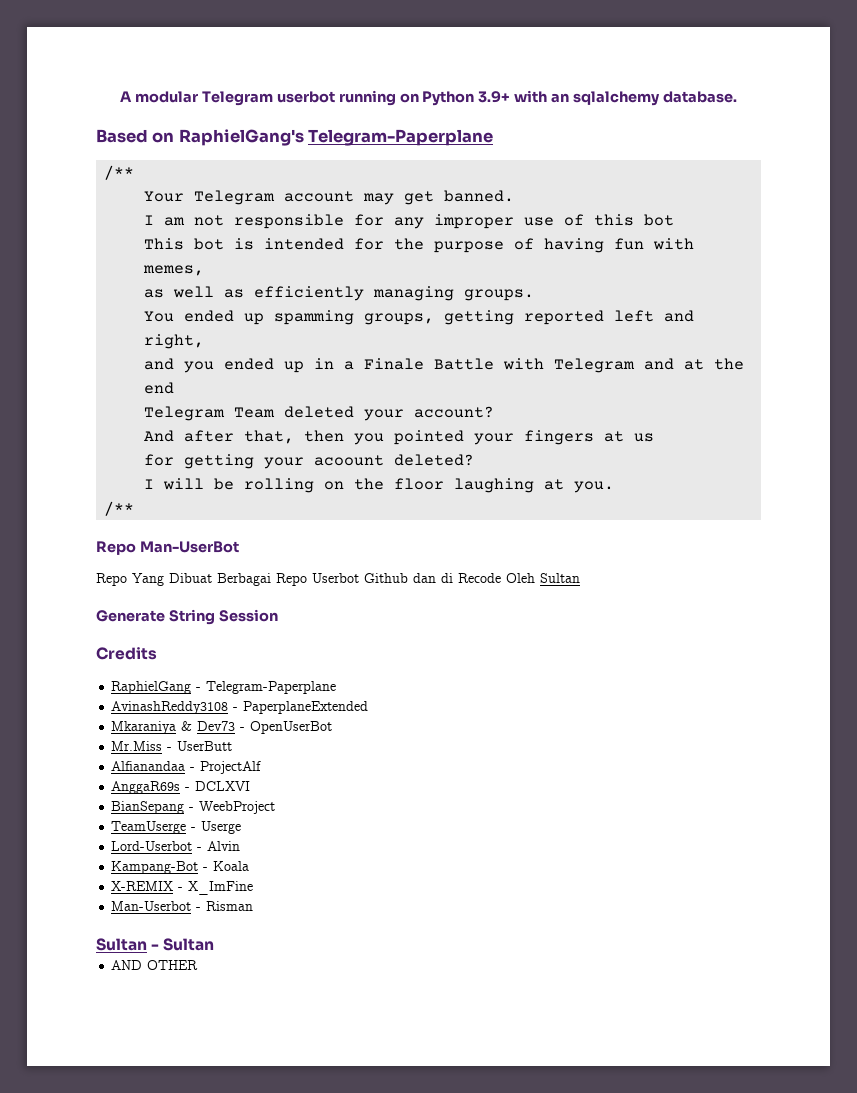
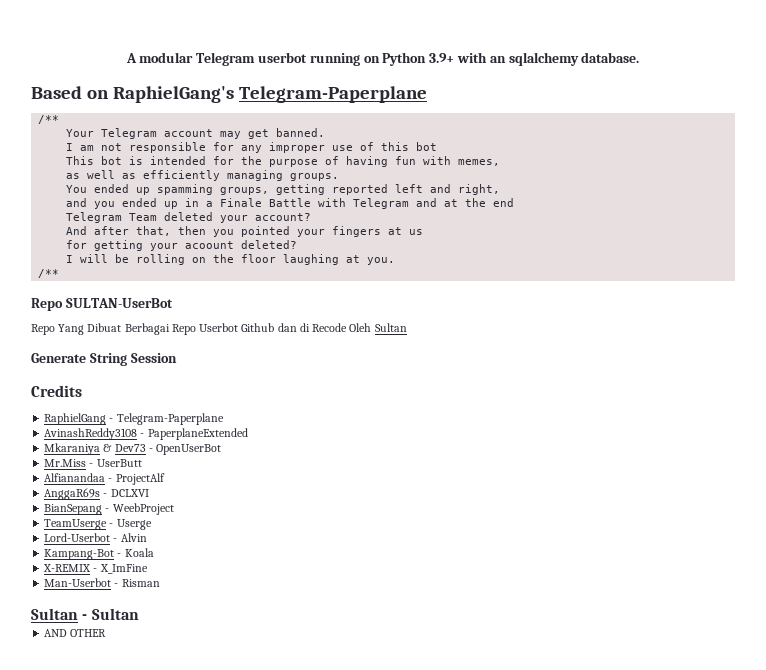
- Repo Man-UserBot
+ Repo SULTAN-UserBot

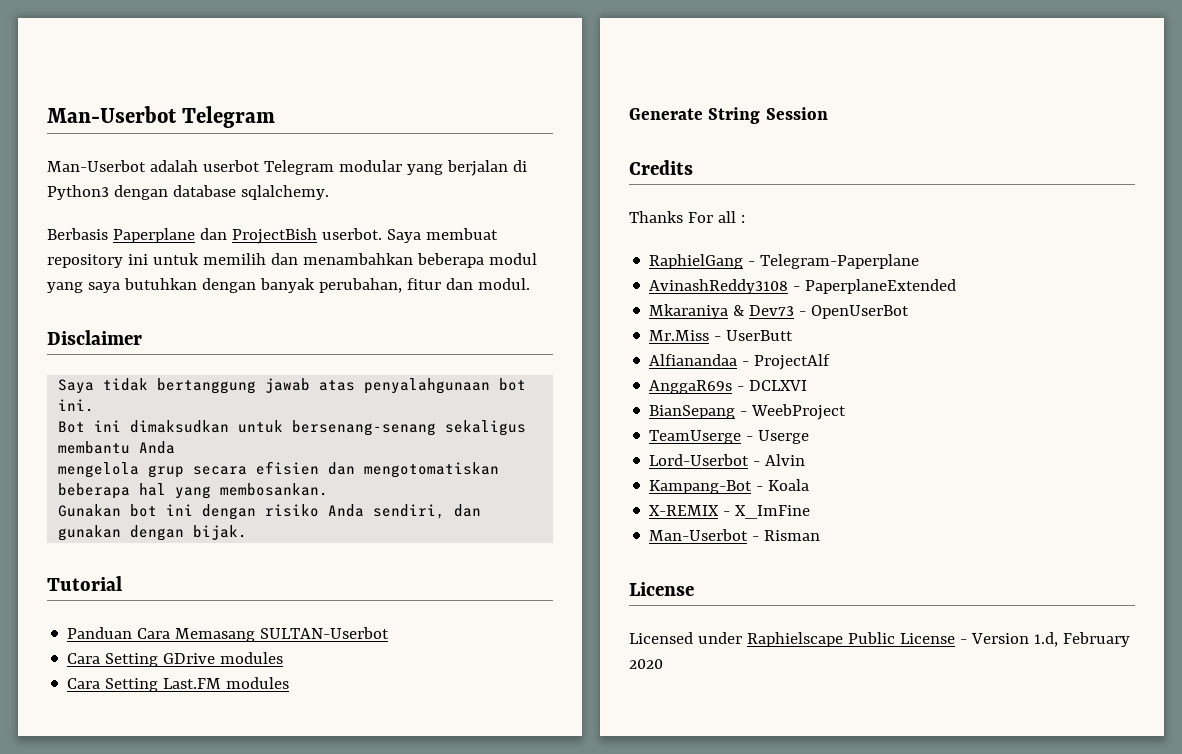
- A modular Telegram userbot running on Python 3.9+ with an sqlalchemy database.
- Based on RaphielGang's Telegram-Paperplane
- /**
- Your Telegram account may get banned.
- I am not responsible for any improper use of this bot
- This bot is intended for the purpose of having fun with memes,
- as well as efficiently managing groups.
- You ended up spamming groups, getting reported left and right,
- and you ended up in a Finale Battle with Telegram and at the end
- Telegram Team deleted your account?
- And after that, then you pointed your fingers at us
- for getting your acoount deleted?
- I will be rolling on the floor laughing at you.
- /**
- Repo SULTAN-UserBot
- Repo Yang Dibuat Berbagai Repo Userbot Github dan di Recode Oleh Sultan
+ Man-Userbot Telegram
+ Man-Userbot adalah userbot Telegram modular yang berjalan di Python3 dengan database sqlalchemy.
+ Berbasis Paperplane dan ProjectBish userbot. Saya membuat repository ini untuk memilih dan menambahkan beberapa modul yang saya butuhkan dengan banyak perubahan, fitur dan modul.
+ Disclaimer
+ Saya tidak bertanggung jawab atas penyalahgunaan bot ini.
+ Bot ini dimaksudkan untuk bersenang-senang sekaligus membantu Anda
+ mengelola grup secara efisien dan mengotomatiskan beberapa hal yang membosankan.
+ Gunakan bot ini dengan risiko Anda sendiri, dan gunakan dengan bijak.
+ Tutorial
+ Panduan Cara Memasang SULTAN-Userbot
+ Cara Setting GDrive modules
+ Cara Setting Last.FM modules
+ Thanks For all :
  Man-Userbot - Risman
- Sultan - Sultan
- AND OTHER
+ License
+ Licensed under Raphielscape Public License - Version 1.d, February 2020

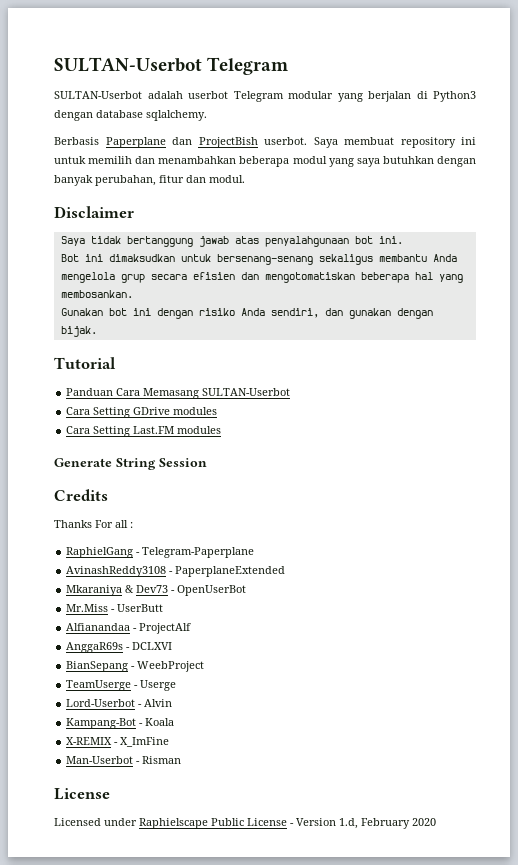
- Man-Userbot Telegram
+ SULTAN-Userbot Telegram
- Man-Userbot adalah userbot Telegram modular yang berjalan di Python3 dengan database sqlalchemy.
+ SULTAN-Userbot adalah userbot Telegram modular yang berjalan di Python3 dengan database sqlalchemy.

